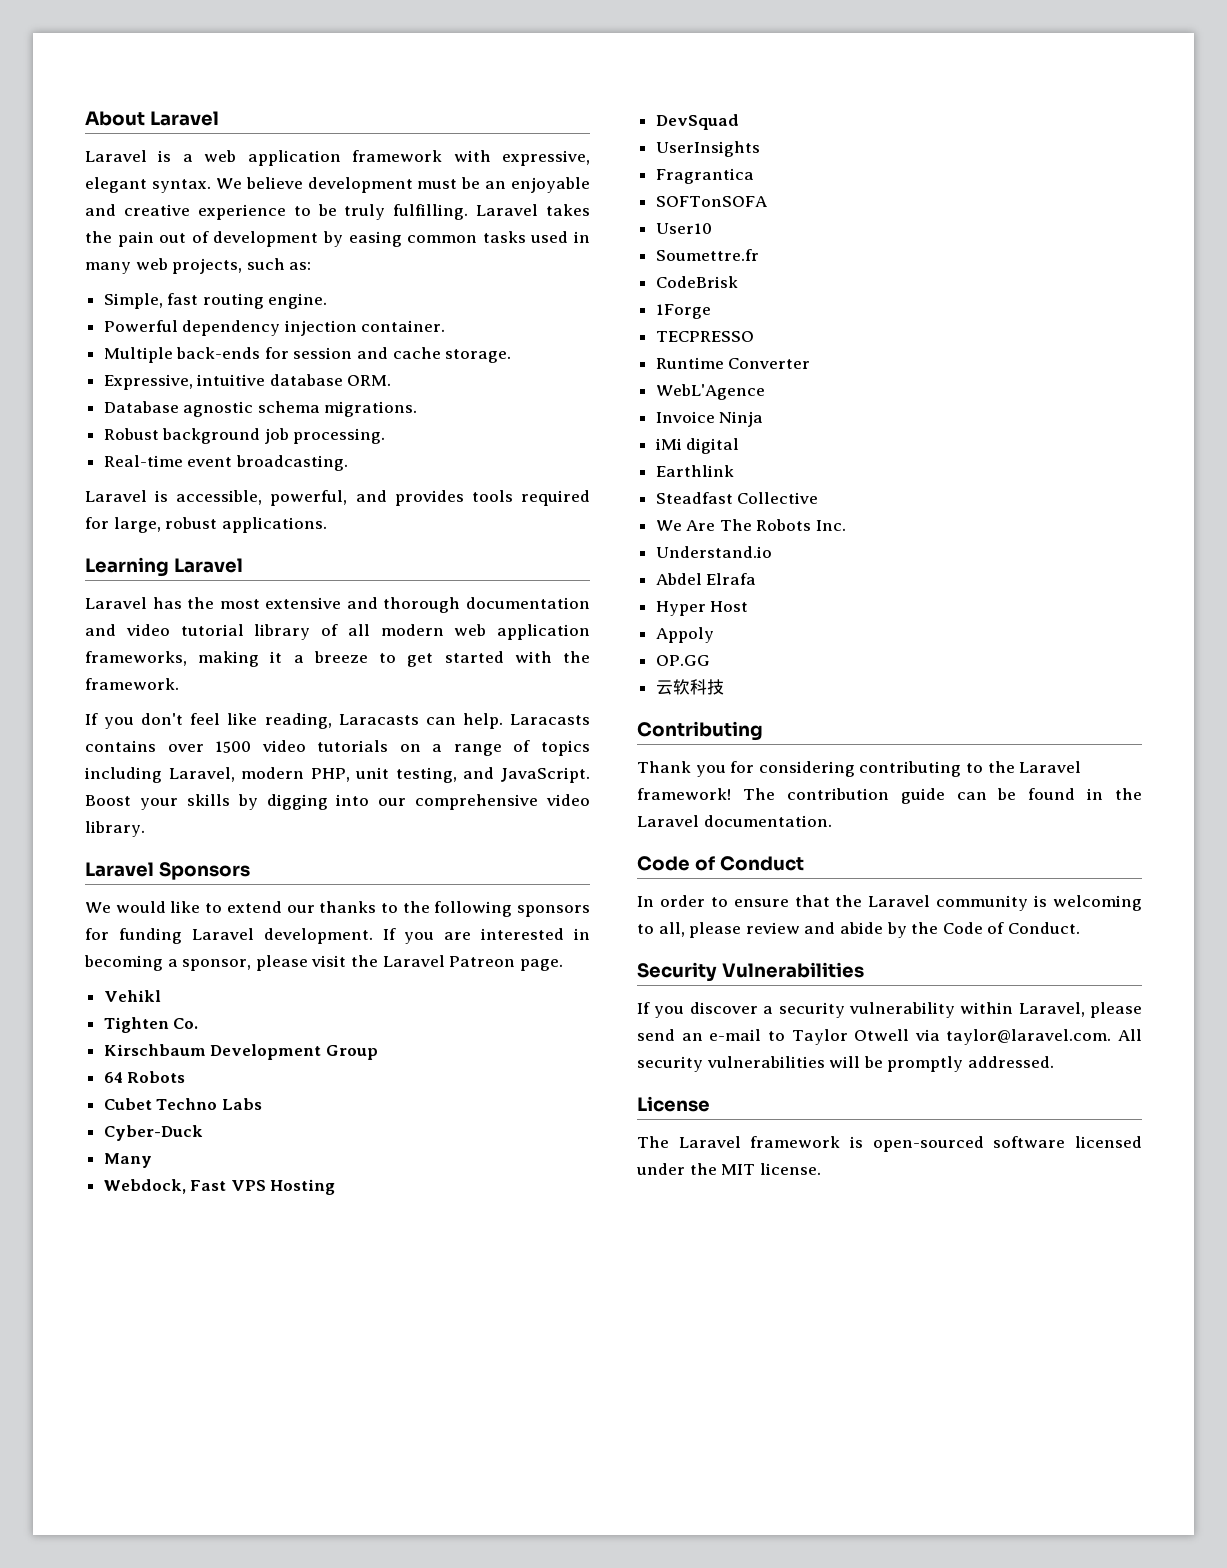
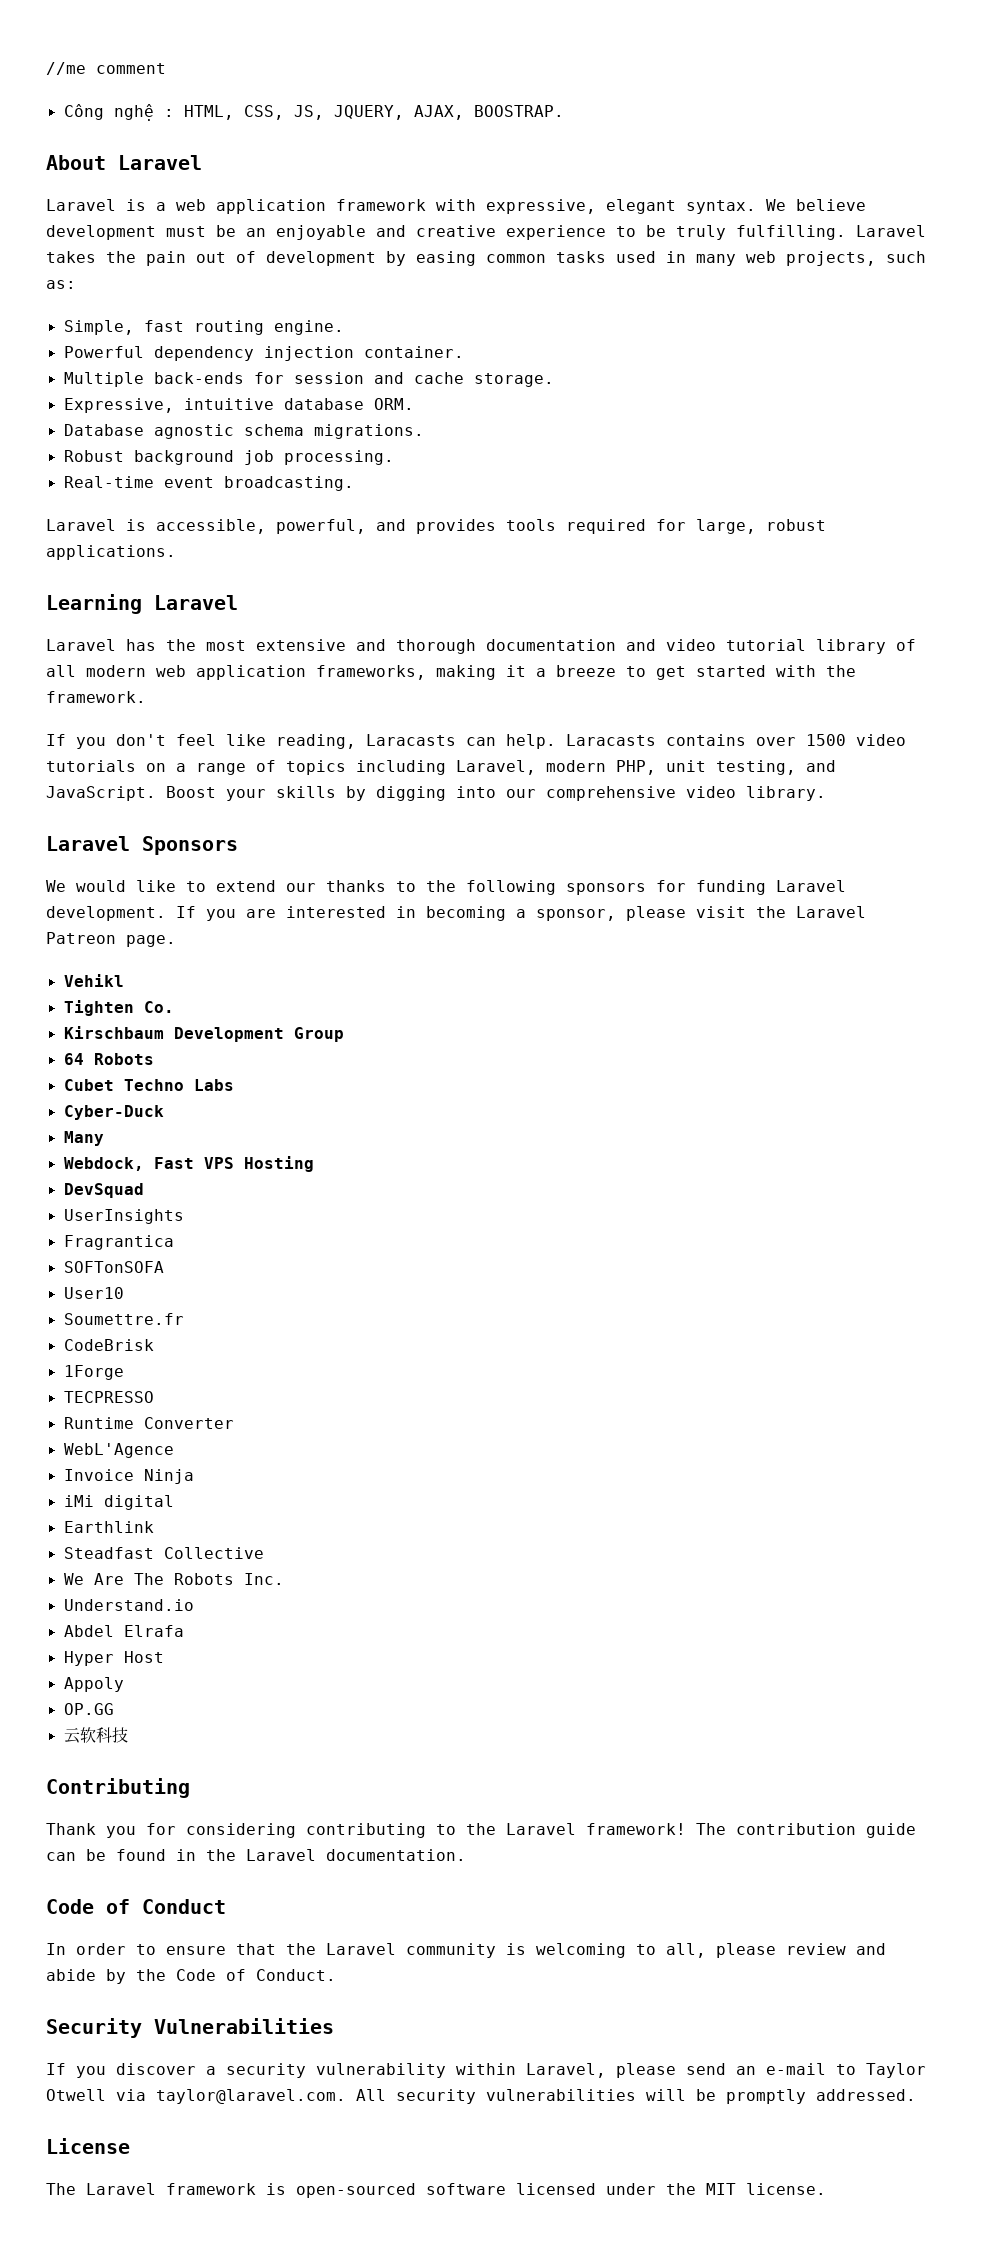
+ //me comment
+ Công nghệ : HTML, CSS, JS, JQUERY, AJAX, BOOSTRAP.

